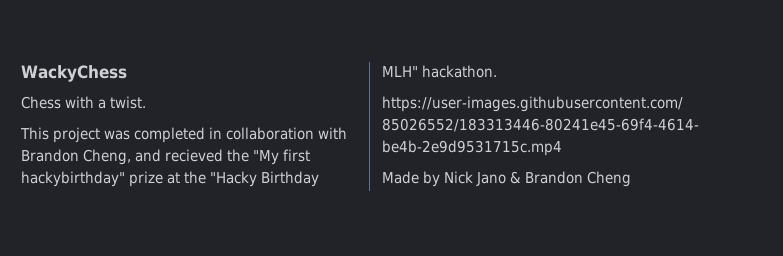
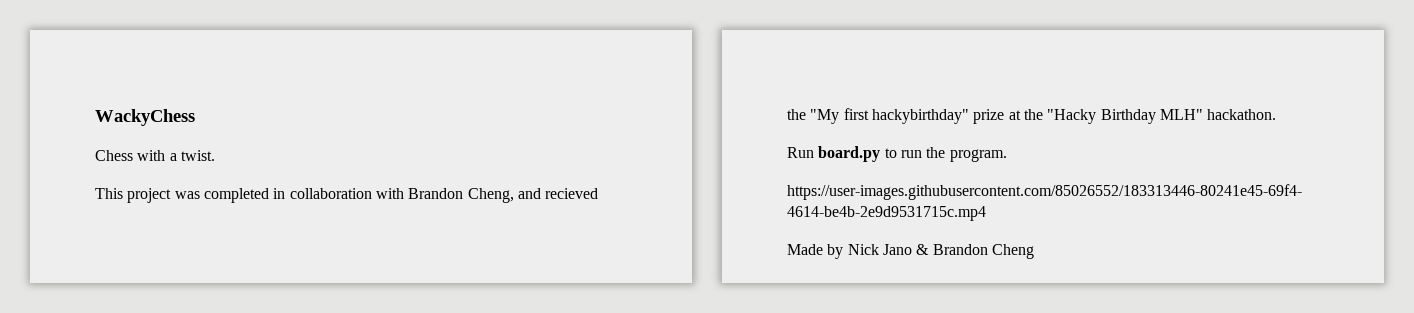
+ Run board.py to run the program.

